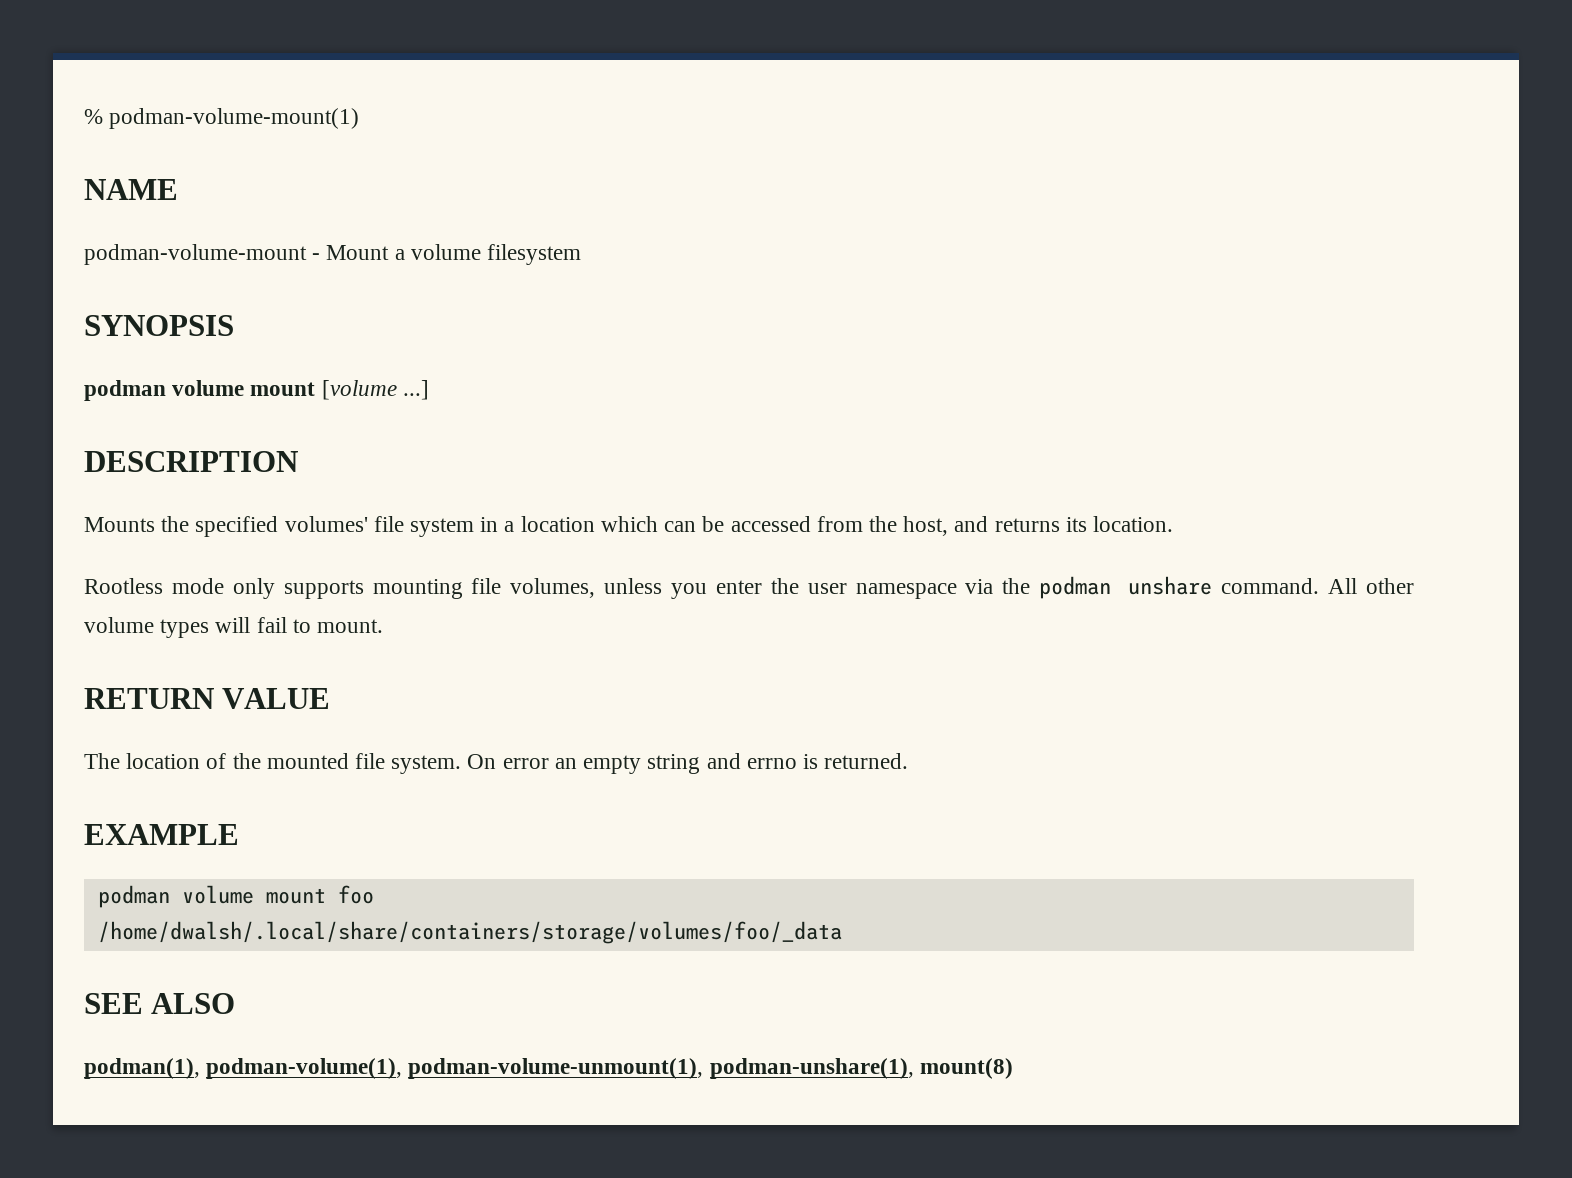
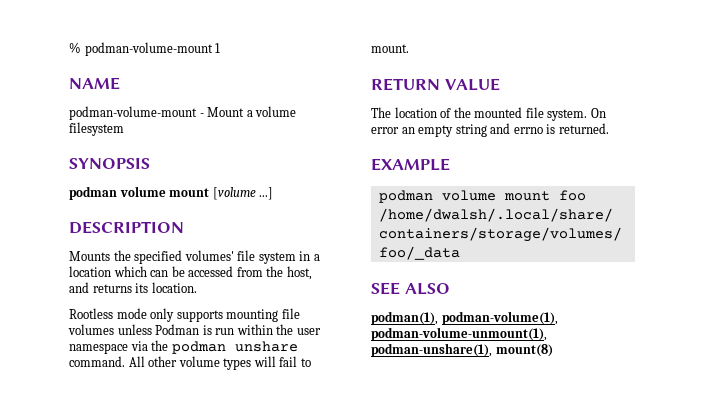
- % podman-volume-mount(1)
+ % podman-volume-mount 1
- Rootless mode only supports mounting file volumes, unless you enter the user namespace via the podman unshare command.
+ Rootless mode only supports mounting file volumes unless Podman is run within the user namespace via the podman unshare command.

